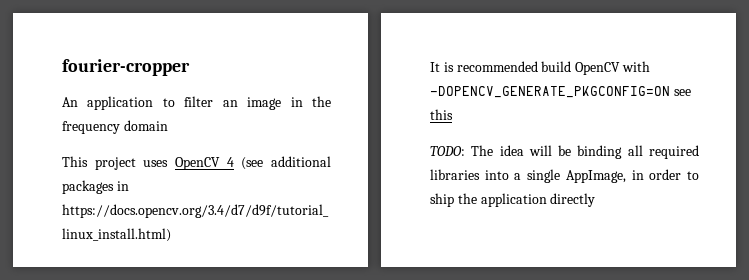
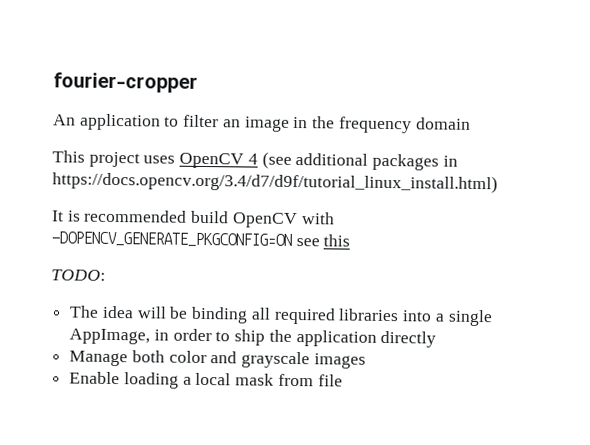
- TODO: The idea will be binding all required libraries into a single AppImage, in order to ship the application directly
+ TODO:
+ The idea will be binding all required libraries into a single AppImage, in order to ship the application directly
+ Manage both color and grayscale images
+ Enable loading a local mask from file

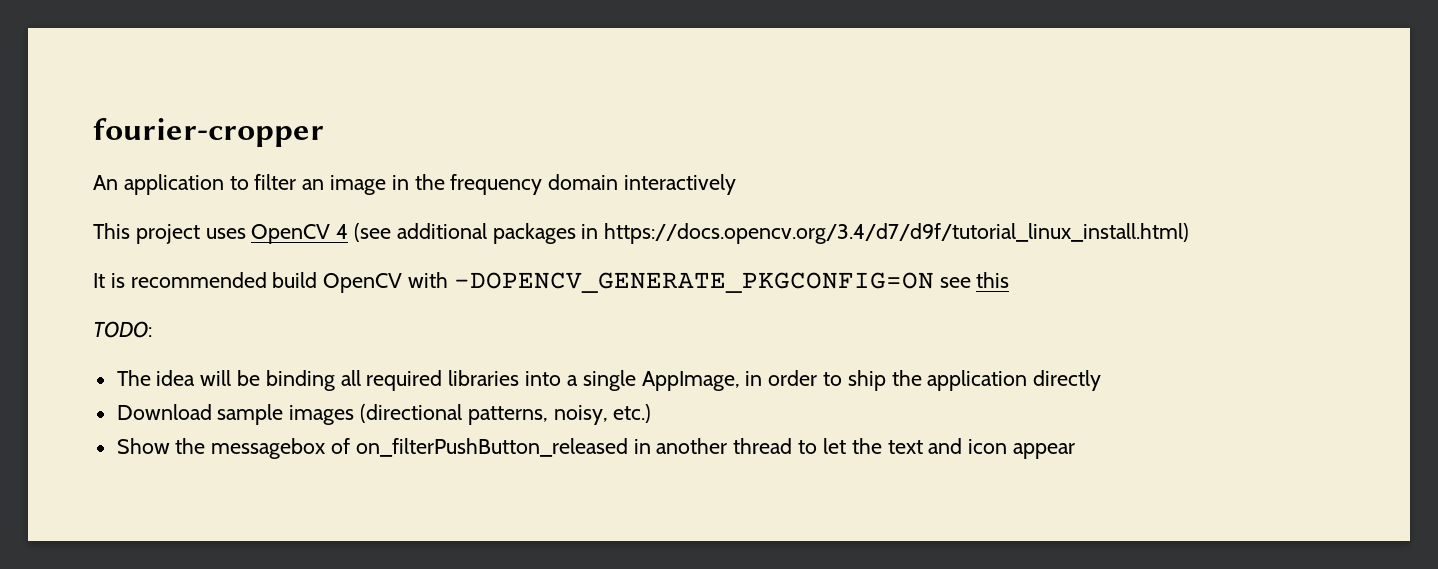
- An application to filter an image in the frequency domain
+ An application to filter an image in the frequency domain interactively
- Manage both color and grayscale images
- Enable loading a local mask from file
+ Download sample images (directional patterns, noisy, etc.)
+ Show the messagebox of on_filterPushButton_released in another thread to let the text and icon appear

